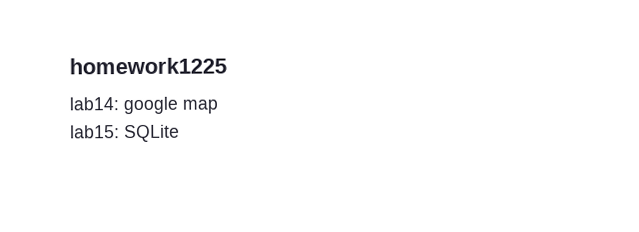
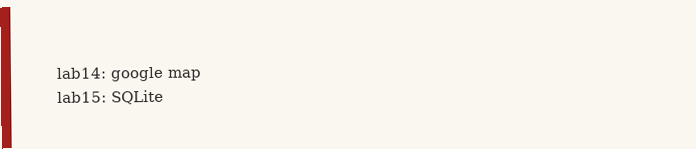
- homework1225

